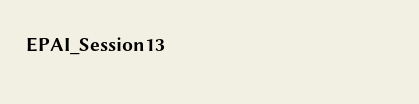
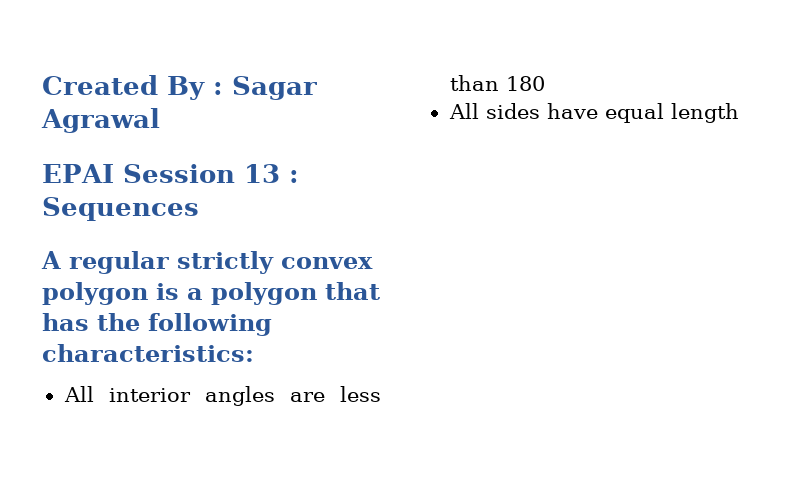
- EPAI_Session13
+ Created By : Sagar Agrawal
+ EPAI Session 13 : Sequences
+ A regular strictly convex polygon is a polygon that has the following characteristics:
+ All interior angles are less than 180
+ All sides have equal length

